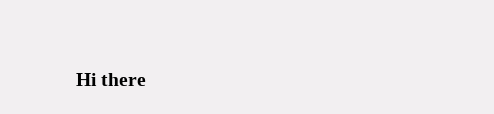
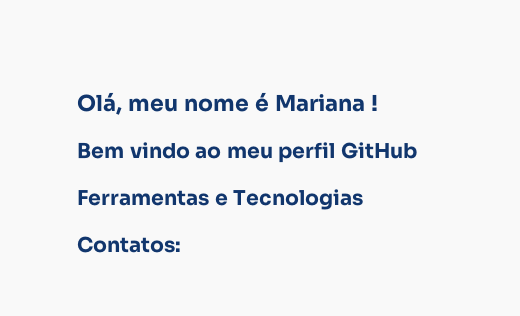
- Hi there
+ Olá, meu nome é Mariana !
+ Bem vindo ao meu perfil GitHub
+ Ferramentas e Tecnologias
+ Contatos:

